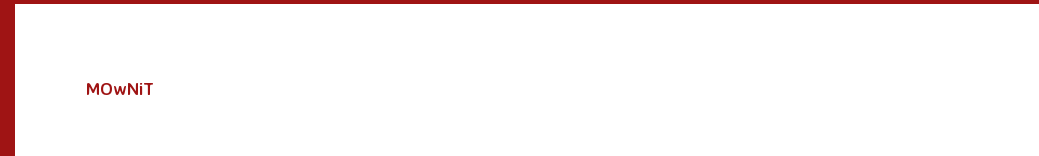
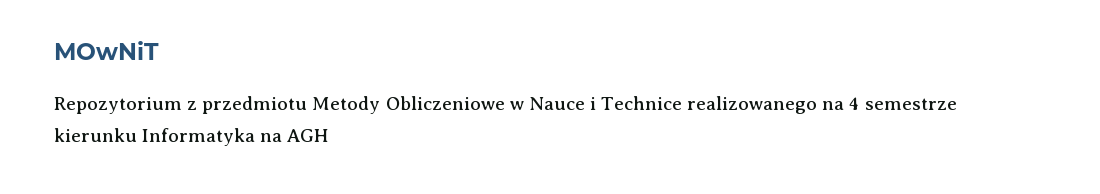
+ Repozytorium z przedmiotu Metody Obliczeniowe w Nauce i Technice realizowanego na 4 semestrze kierunku Informatyka na AGH

